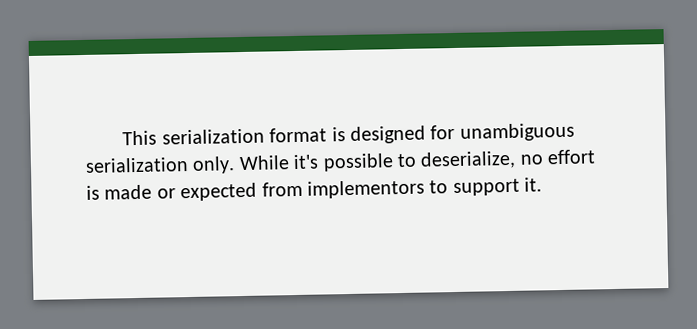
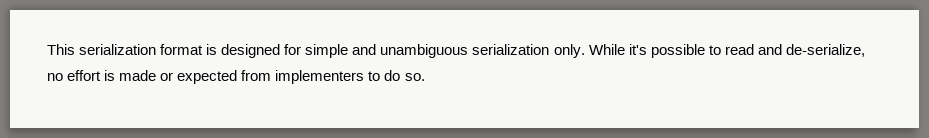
- This serialization format is designed for unambiguous serialization only.
+ This serialization format is designed for simple and unambiguous serialization only.
- While it's possible to deserialize, no effort is made or expected from implementors to support it.
+ While it's possible to read and de-serialize, no effort is made or expected from implementers to do so.

